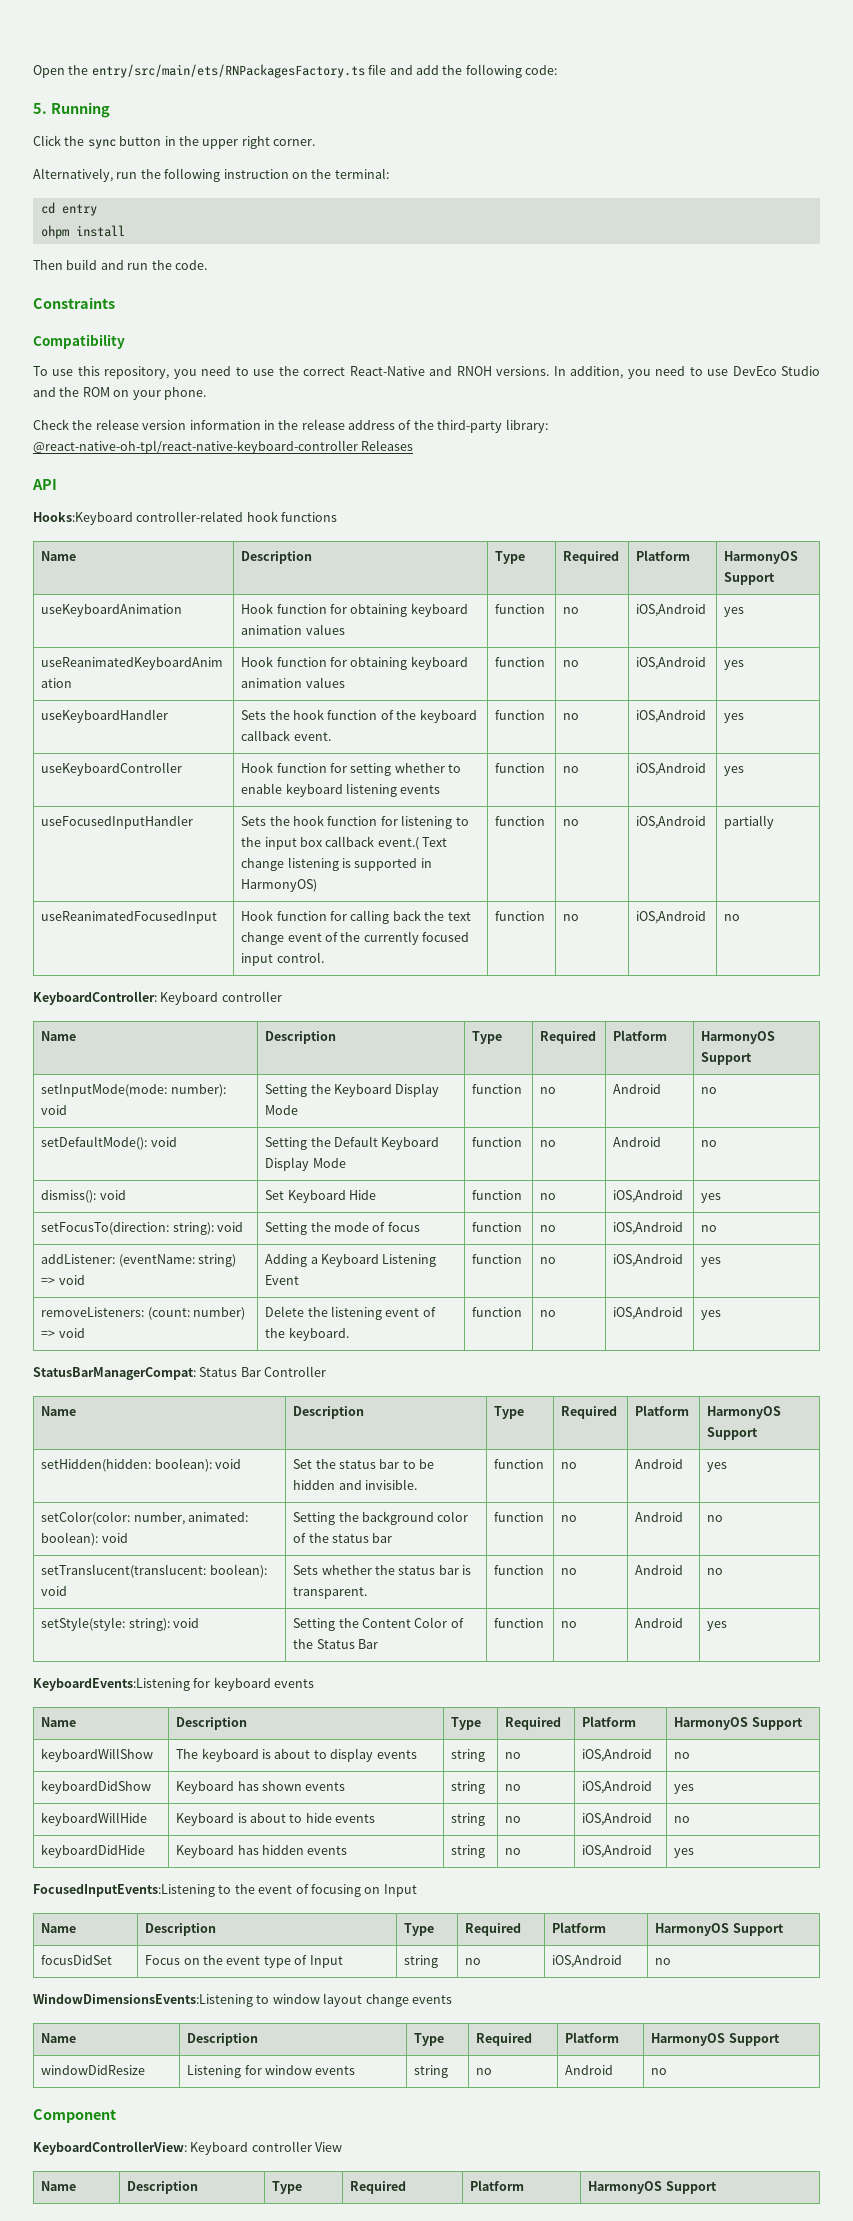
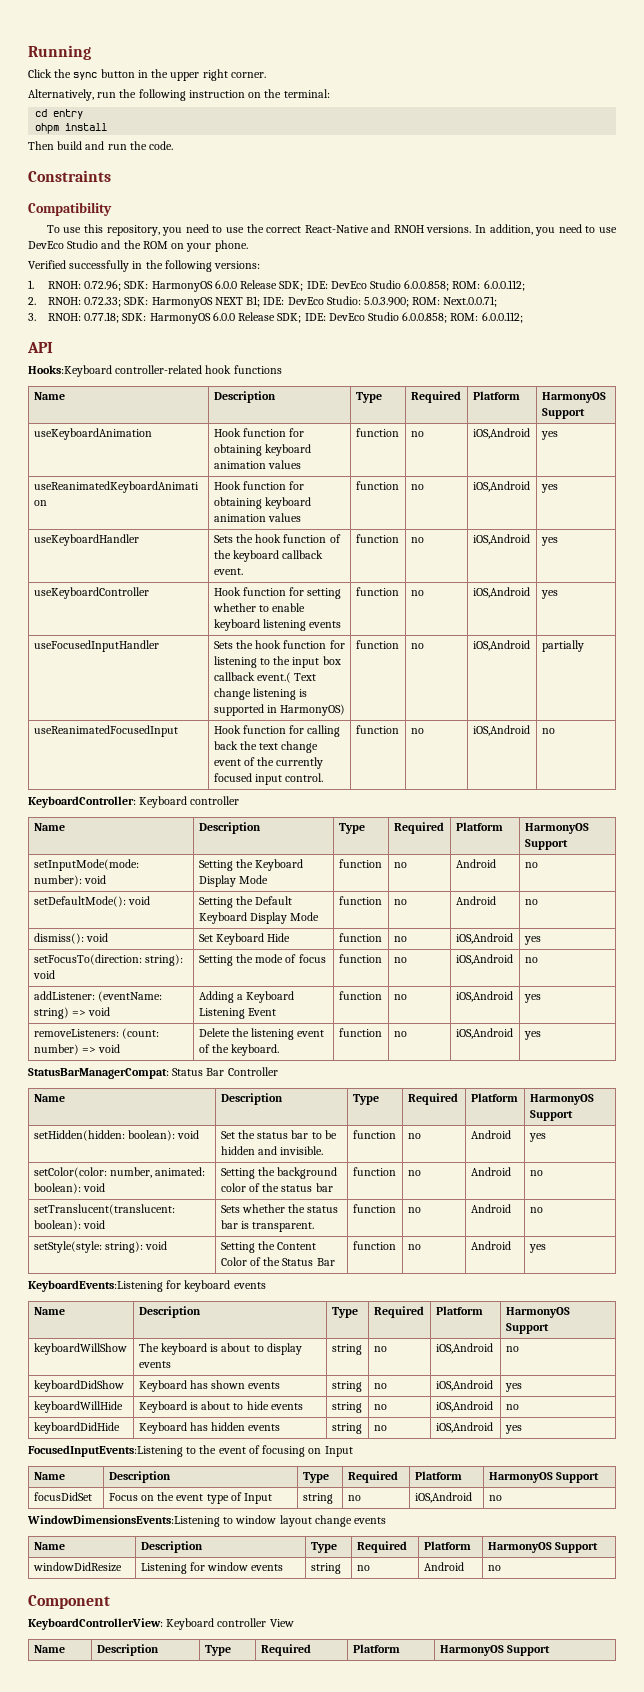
- Open the entry/src/main/ets/RNPackagesFactory.ts file and add the following code:
- 5. Running
+ Running
- Check the release version information in the release address of the third-party library: @react-native-oh-tpl/react-native-keyboard-controller Releases
+ Verified successfully in the following versions:
+ 1. RNOH: 0.72.96; SDK: HarmonyOS 6.0.0 Release SDK; IDE: DevEco Studio 6.0.0.858; ROM: 6.0.0.112;
+ 2. RNOH: 0.72.33; SDK: HarmonyOS NEXT B1; IDE: DevEco Studio: 5.0.3.900; ROM: Next.0.0.71;
+ 3. RNOH: 0.77.18; SDK: HarmonyOS 6.0.0 Release SDK; IDE: DevEco Studio 6.0.0.858; ROM: 6.0.0.112;

